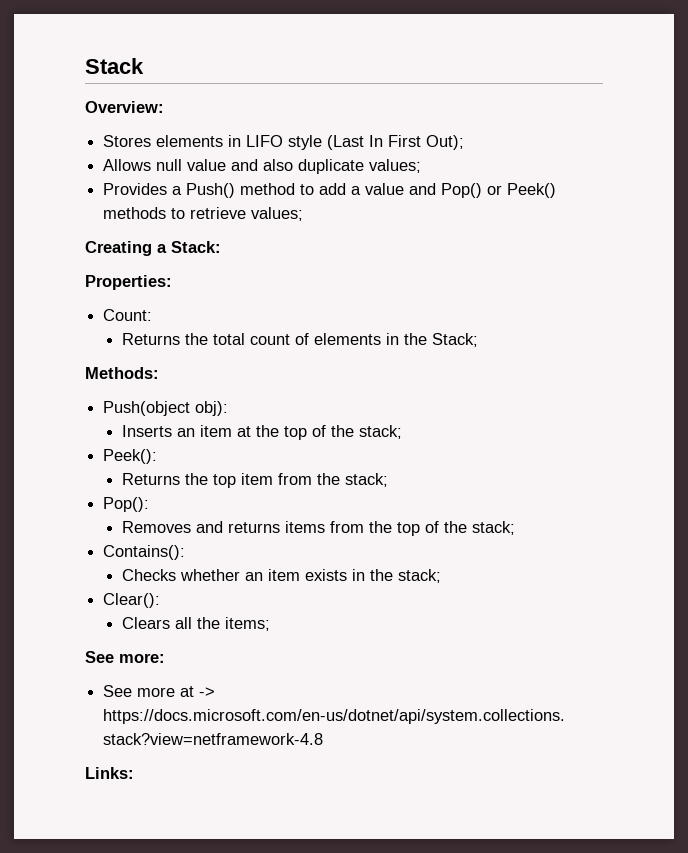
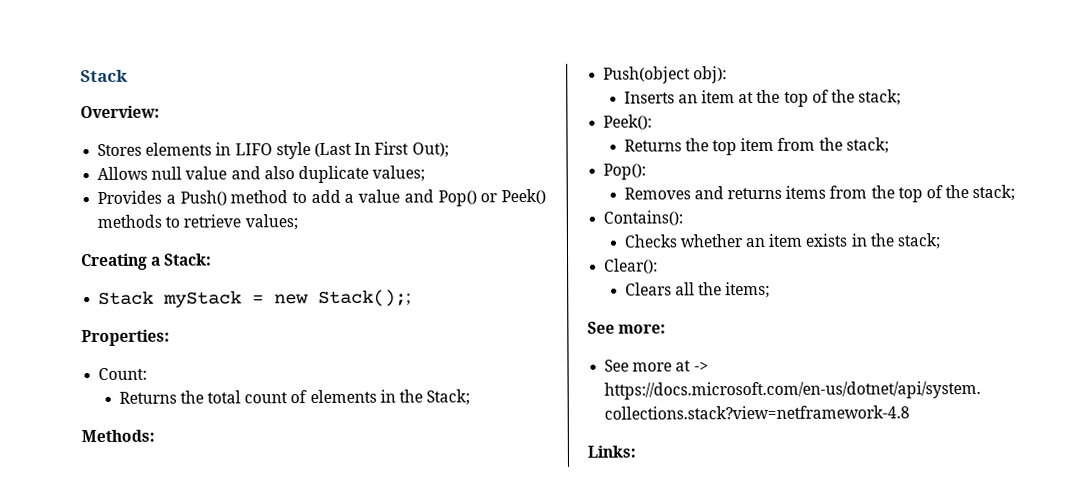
+ Stack myStack = new Stack();;

